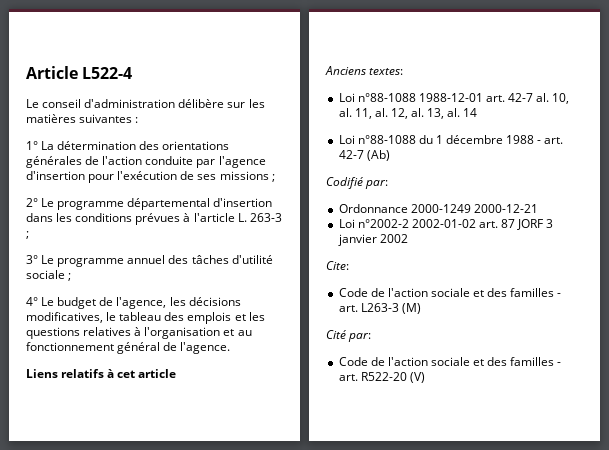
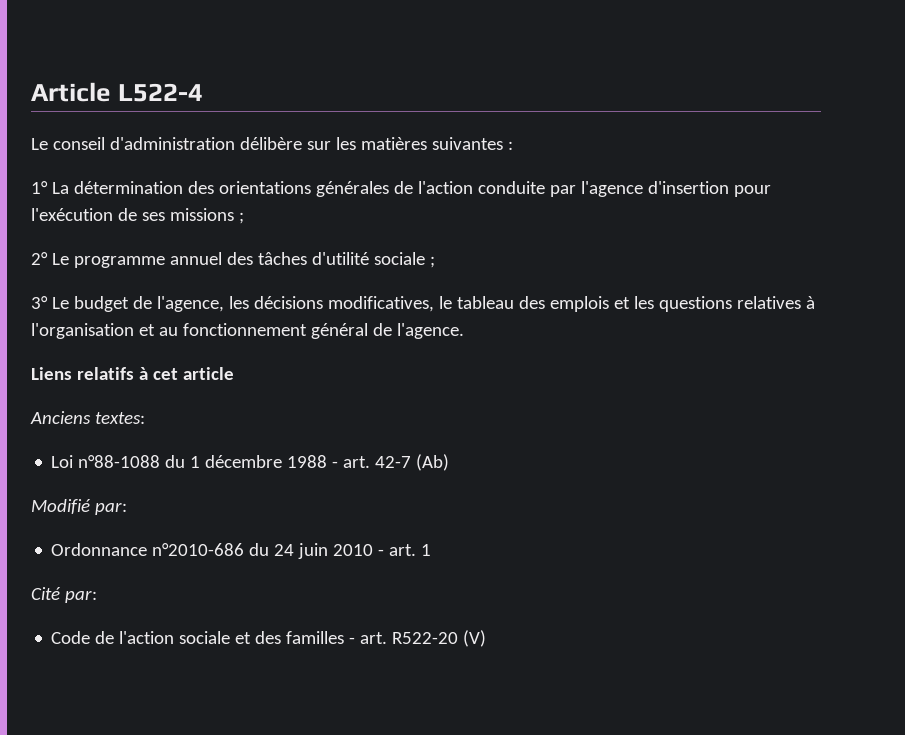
- 2° Le programme départemental d'insertion dans les conditions prévues à l'article L. 263-3 ;
- 3° Le programme annuel des tâches d'utilité sociale ;
+ 2° Le programme annuel des tâches d'utilité sociale ;
- 4° Le budget de l'agence, les décisions modificatives, le tableau des emplois et les questions relatives à l'organisation et au fonctionnement général de l'agence.
+ 3° Le budget de l'agence, les décisions modificatives, le tableau des emplois et les questions relatives à l'organisation et au fonctionnement général de l'agence.
- Loi n°88-1088 1988-12-01 art. 42-7 al. 10, al. 11, al. 12, al. 13, al. 14
- Codifié par:
+ Modifié par:
- Ordonnance 2000-1249 2000-12-21
- Loi n°2002-2 2002-01-02 art. 87 JORF 3 janvier 2002
- Cite:
- Code de l'action sociale et des familles - art. L263-3 (M)
+ Ordonnance n°2010-686 du 24 juin 2010 - art. 1

